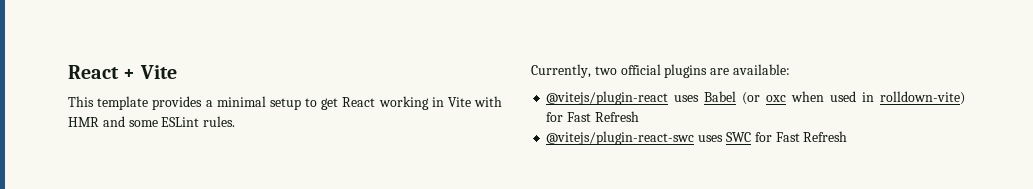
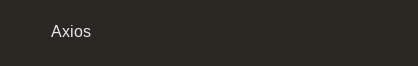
- React + Vite
- This template provides a minimal setup to get React working in Vite with HMR and some ESLint rules.
- Currently, two official plugins are available:
- @vitejs/plugin-react uses Babel (or oxc when used in rolldown-vite) for Fast Refresh
- @vitejs/plugin-react-swc uses SWC for Fast Refresh
+ Axios

